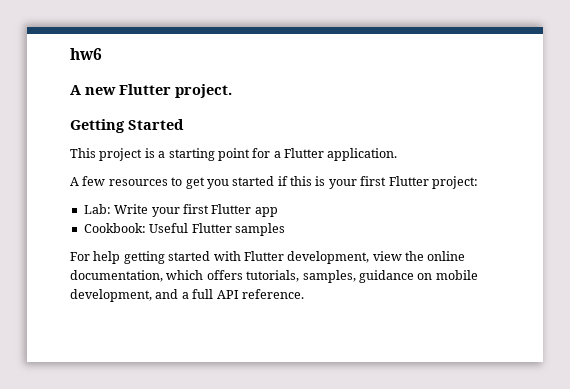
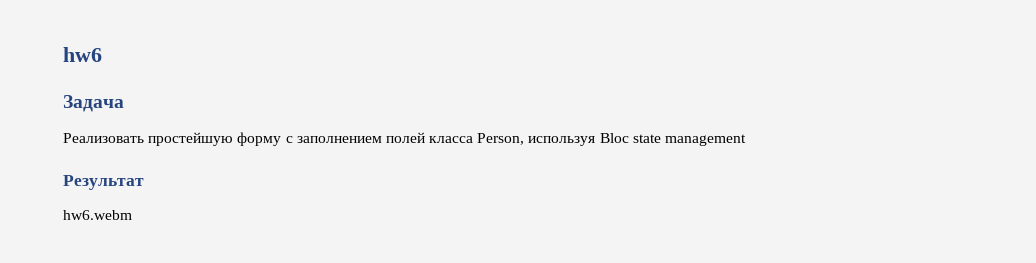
- A new Flutter project.
- Getting Started
- This project is a starting point for a Flutter application.
- A few resources to get you started if this is your first Flutter project:
- Lab: Write your first Flutter app
- Cookbook: Useful Flutter samples
- For help getting started with Flutter development, view the online documentation, which offers tutorials, samples, guidance on mobile development, and a full API reference.
+ Задача
+ Реализовать простейшую форму с заполнением полей класса Person, используя Bloc state management
+ Результат
+ hw6.webm

